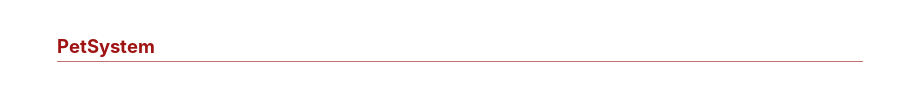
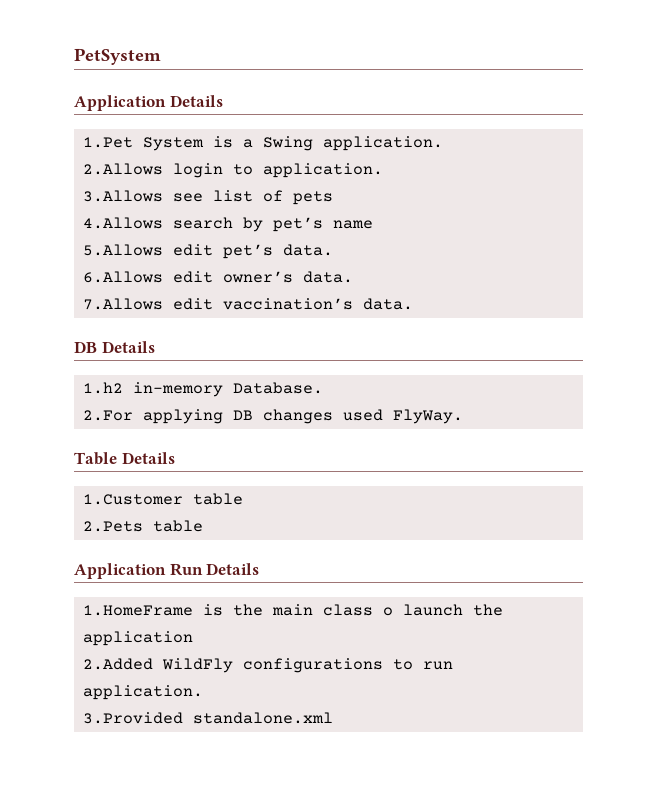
+ Application Details
+ 1.Pet System is a Swing application.
+ 2.Allows login to application.
+ 3.Allows see list of pets
+ 4.Allows search by pet’s name
+ 5.Allows edit pet’s data.
+ 6.Allows edit owner’s data.
+ 7.Allows edit vaccination’s data.
+ DB Details
+ 1.h2 in-memory Database.
+ 2.For applying DB changes used FlyWay.
+ Table Details
+ 1.Customer table
+ 2.Pets table
+ Application Run Details
+ 1.HomeFrame is the main class o launch the application
+ 2.Added WildFly configurations to run application.
+ 3.Provided standalone.xml

